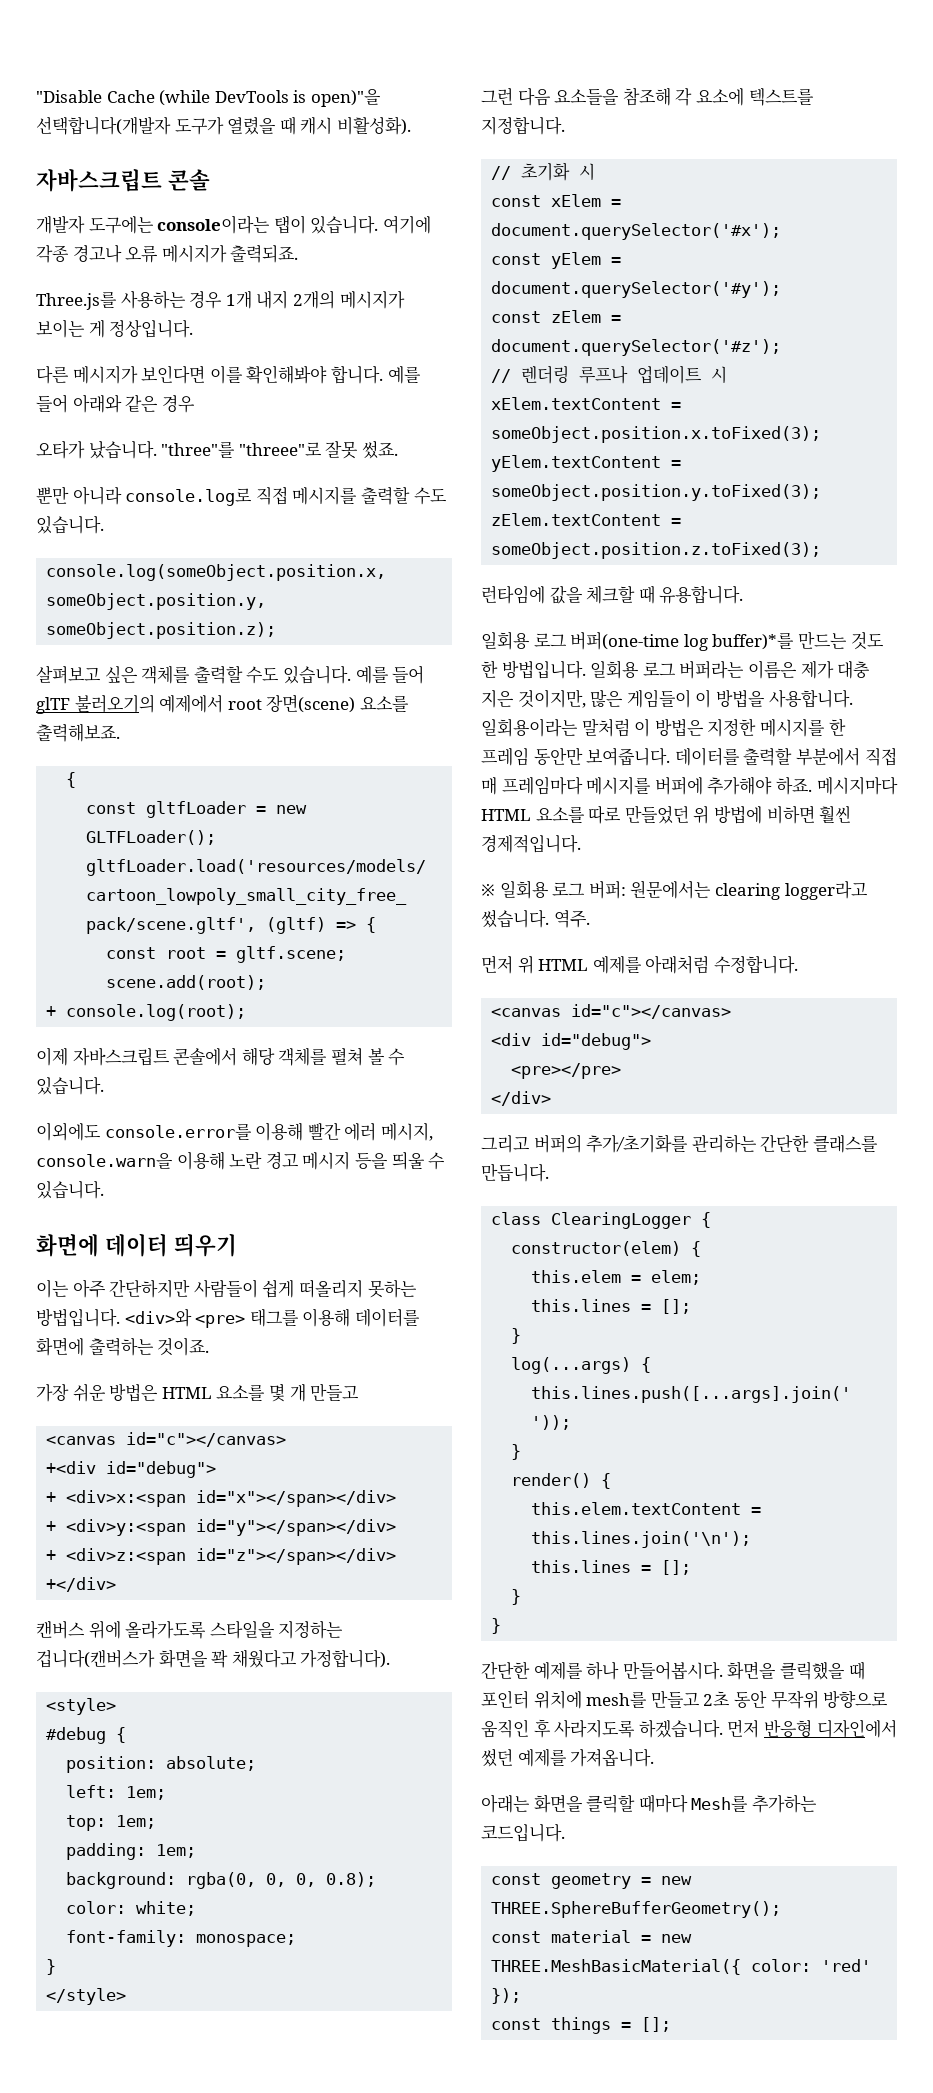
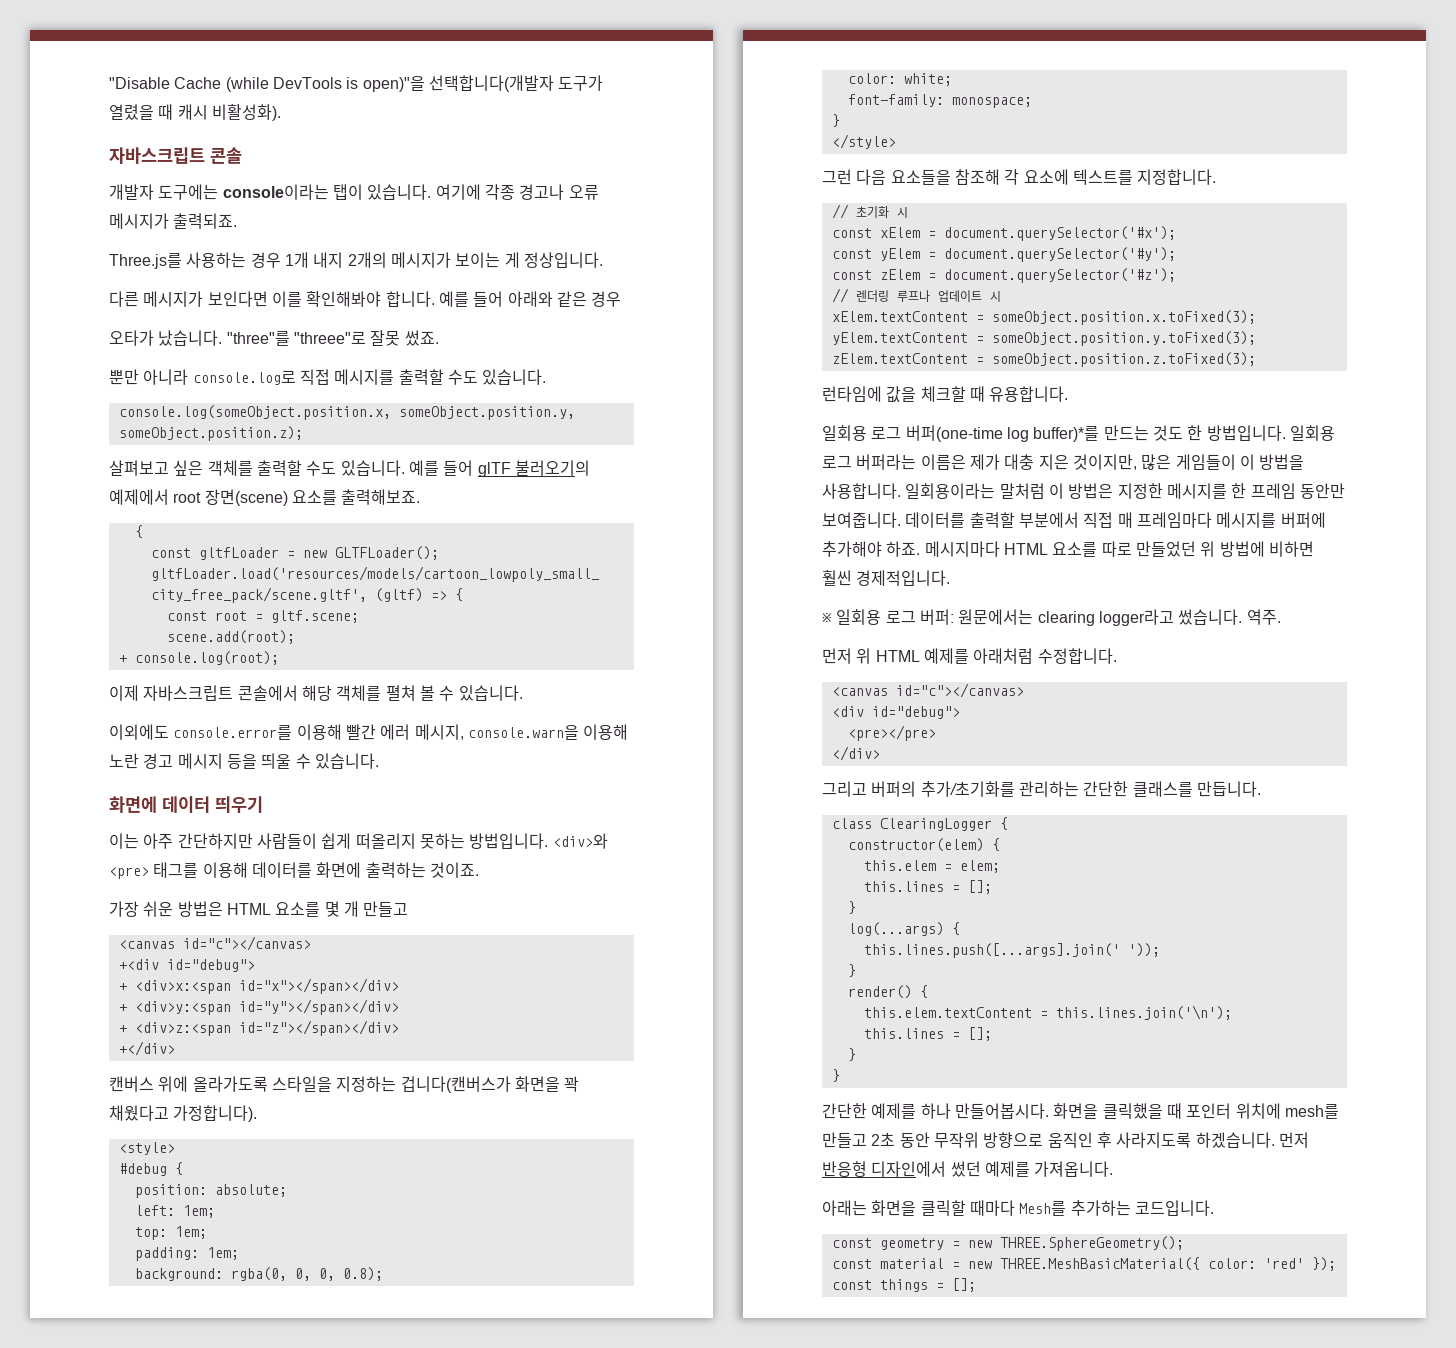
- const geometry = new THREE.SphereBufferGeometry();
+ const geometry = new THREE.SphereGeometry();

